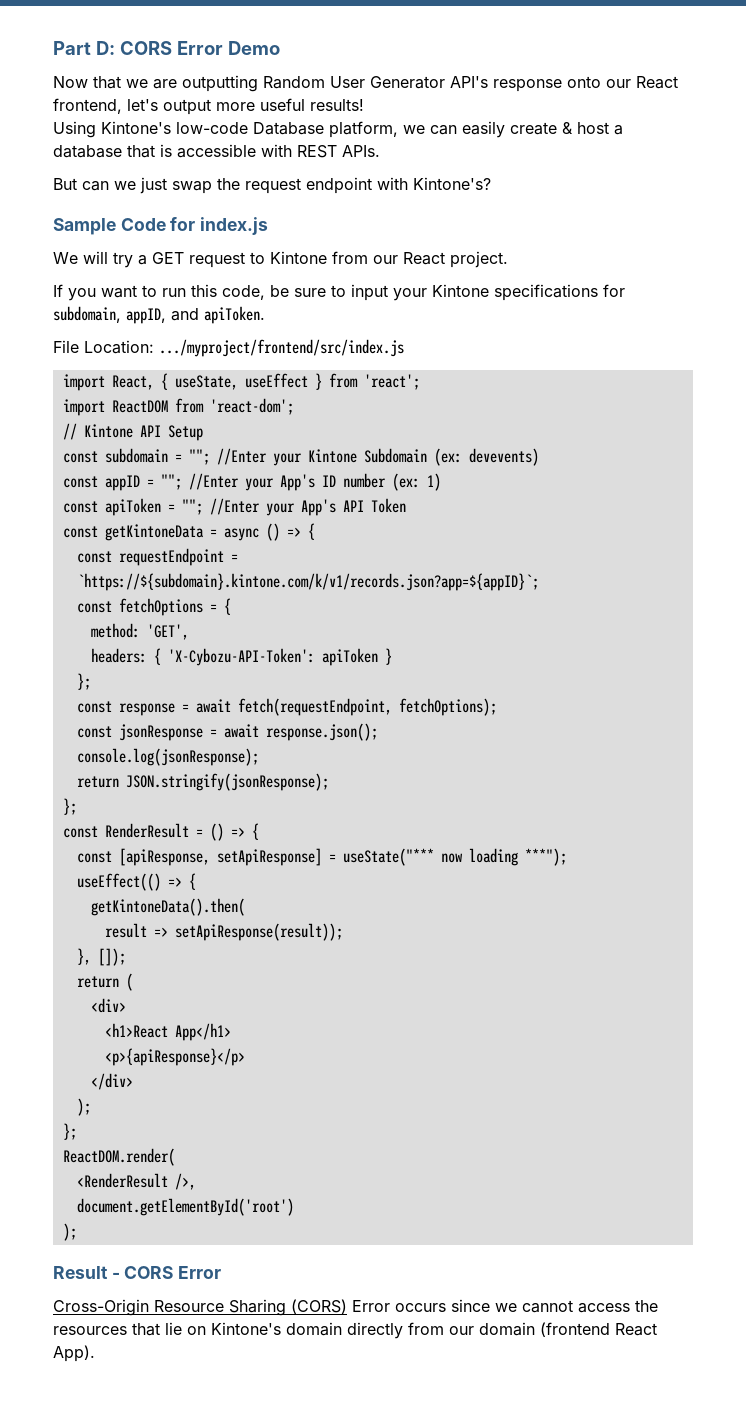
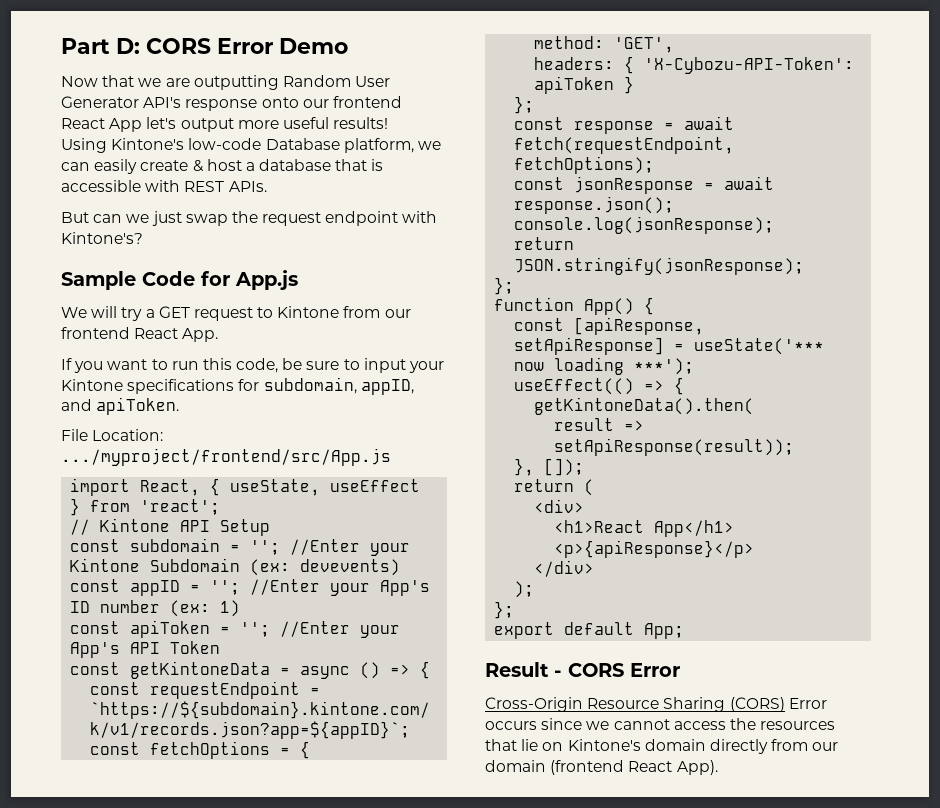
- Now that we are outputting Random User Generator API's response onto our React frontend, let's output more useful results!
+ Now that we are outputting Random User Generator API's response onto our frontend React App let's output more useful results!
- Sample Code for index.js
+ Sample Code for App.js
- We will try a GET request to Kintone from our React project.
+ We will try a GET request to Kintone from our frontend React App.
- File Location: .../myproject/frontend/src/index.js
+ File Location: .../myproject/frontend/src/App.js
- import ReactDOM from 'react-dom';
- const subdomain = ""; //Enter your Kintone Subdomain (ex: devevents)
+ const subdomain = ''; //Enter your Kintone Subdomain (ex: devevents)
- const appID = ""; //Enter your App's ID number (ex: 1)
+ const appID = ''; //Enter your App's ID number (ex: 1)
- const apiToken = ""; //Enter your App's API Token
+ const apiToken = ''; //Enter your App's API Token
- const RenderResult = () => {
+ function App() {
- const [apiResponse, setApiResponse] = useState("*** now loading ***");
+ const [apiResponse, setApiResponse] = useState('*** now loading ***');
- ReactDOM.render(
- <RenderResult />,
- document.getElementById('root')
- );
+ export default App;

